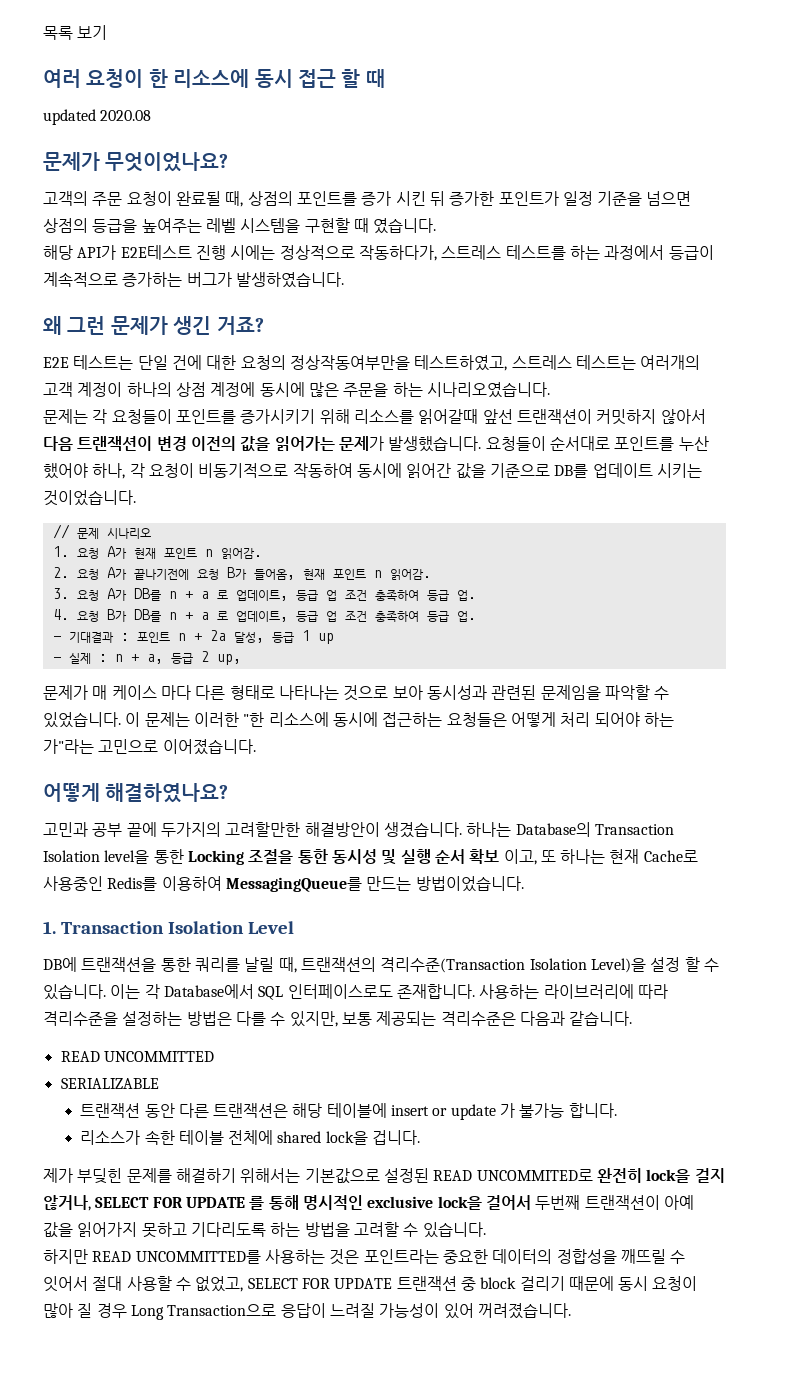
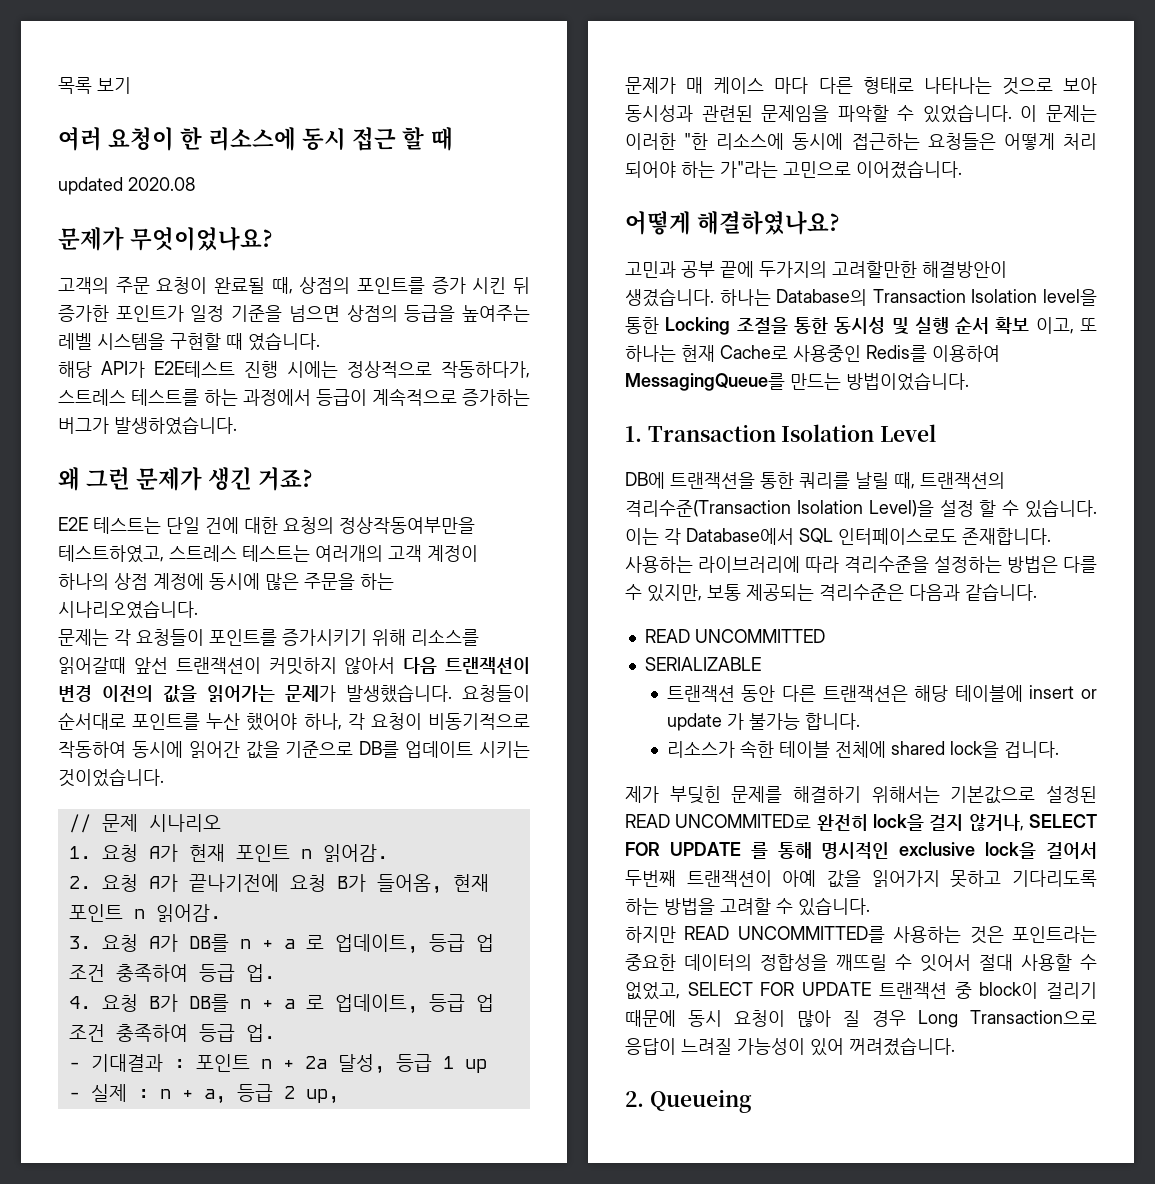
- 하지만 READ UNCOMMITTED를 사용하는 것은 포인트라는 중요한 데이터의 정합성을 깨뜨릴 수 잇어서 절대 사용할 수 없었고, SELECT FOR UPDATE 트랜잭션 중 block 걸리기 때문에 동시 요청이 많아 질 경우 Long Transaction으로 응답이 느려질 가능성이 있어 꺼려졌습니다.
+ 하지만 READ UNCOMMITTED를 사용하는 것은 포인트라는 중요한 데이터의 정합성을 깨뜨릴 수 잇어서 절대 사용할 수 없었고, SELECT FOR UPDATE 트랜잭션 중 block이 걸리기 때문에 동시 요청이 많아 질 경우 Long Transaction으로 응답이 느려질 가능성이 있어 꺼려졌습니다.
+ 2. Queueing

